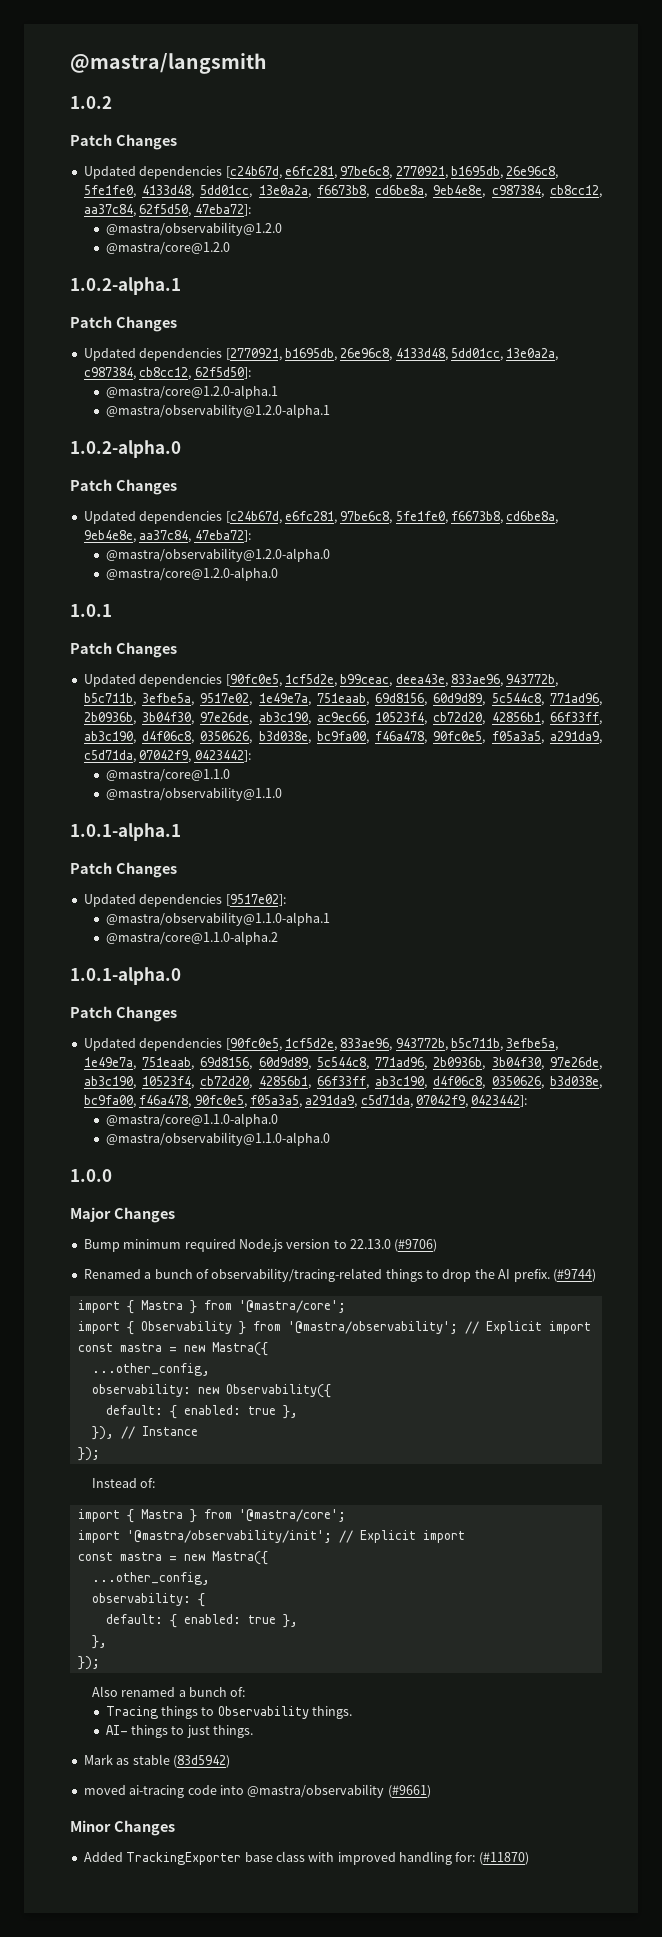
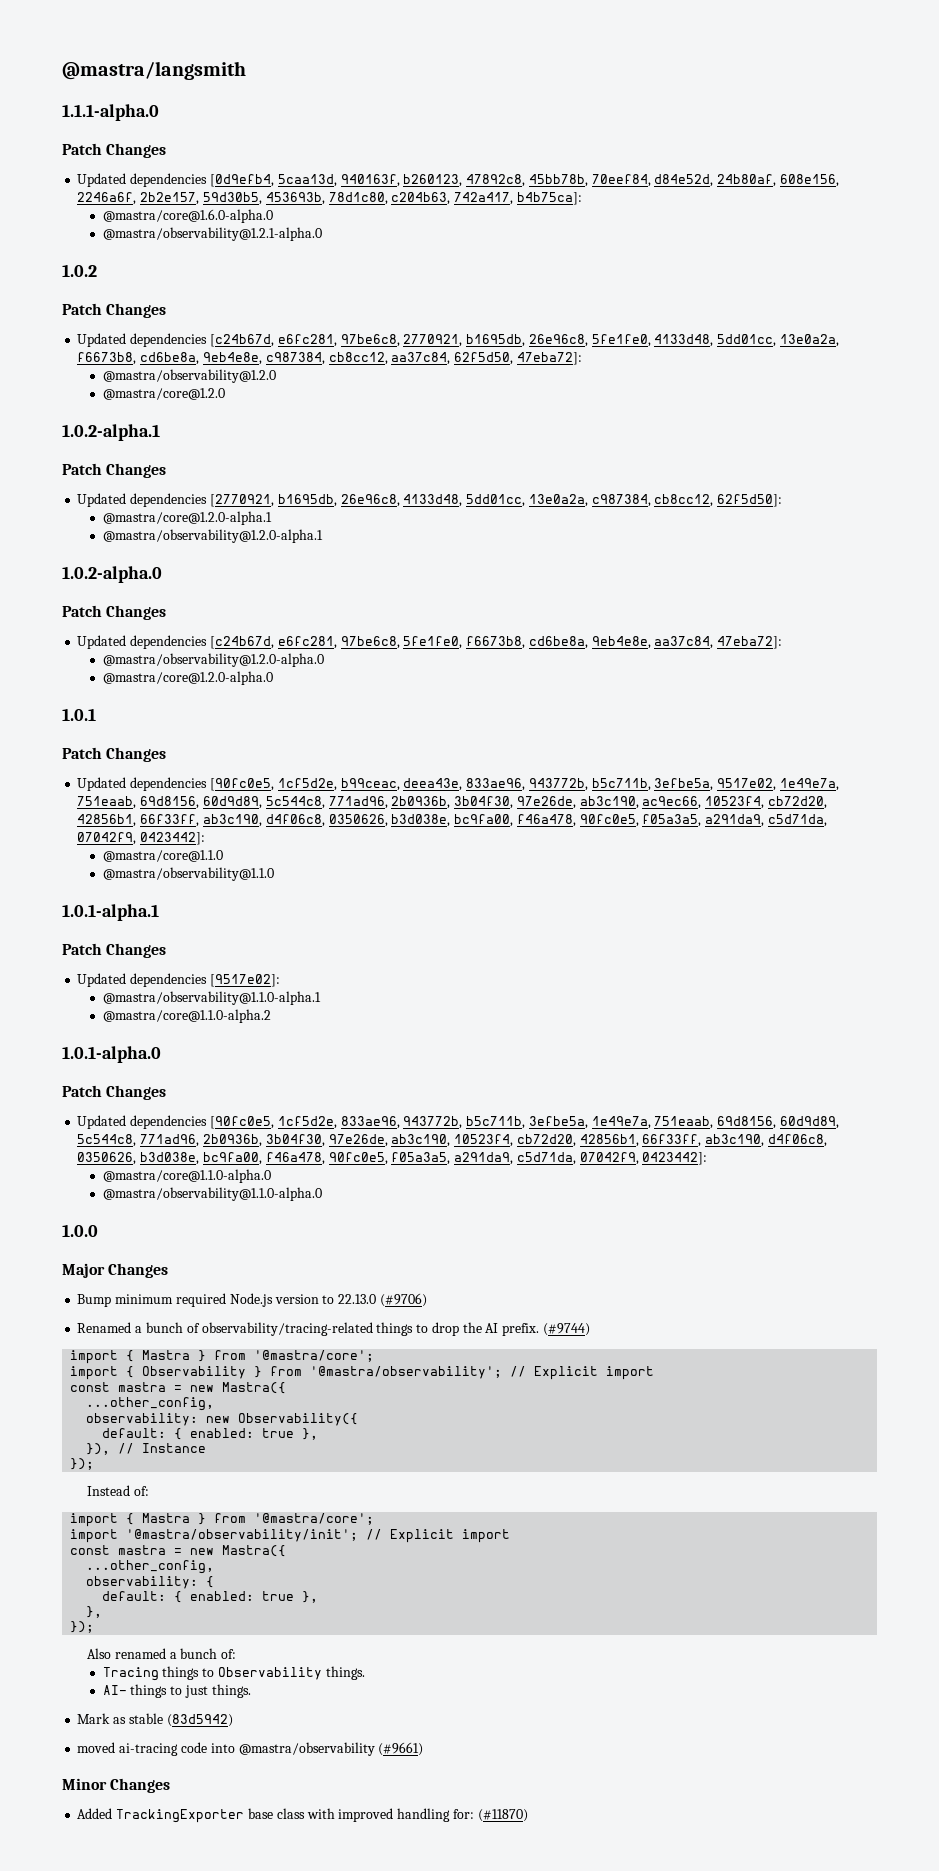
+ 1.1.1-alpha.0
+ Patch Changes
+ Updated dependencies [0d9efb4, 5caa13d, 940163f, b260123, 47892c8, 45bb78b, 70eef84, d84e52d, 24b80af, 608e156, 2246a6f, 2b2e157, 59d30b5, 453693b, 78d1c80, c204b63, 742a417, b4b75ca]:
+ @mastra/core@1.6.0-alpha.0
+ @mastra/observability@1.2.1-alpha.0

